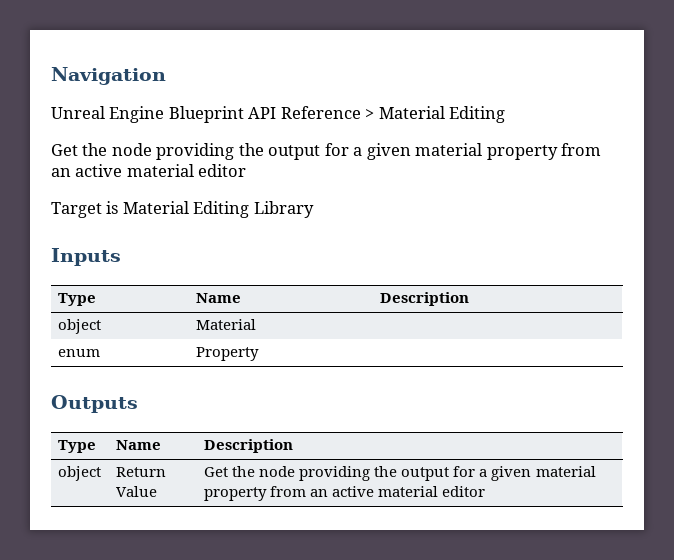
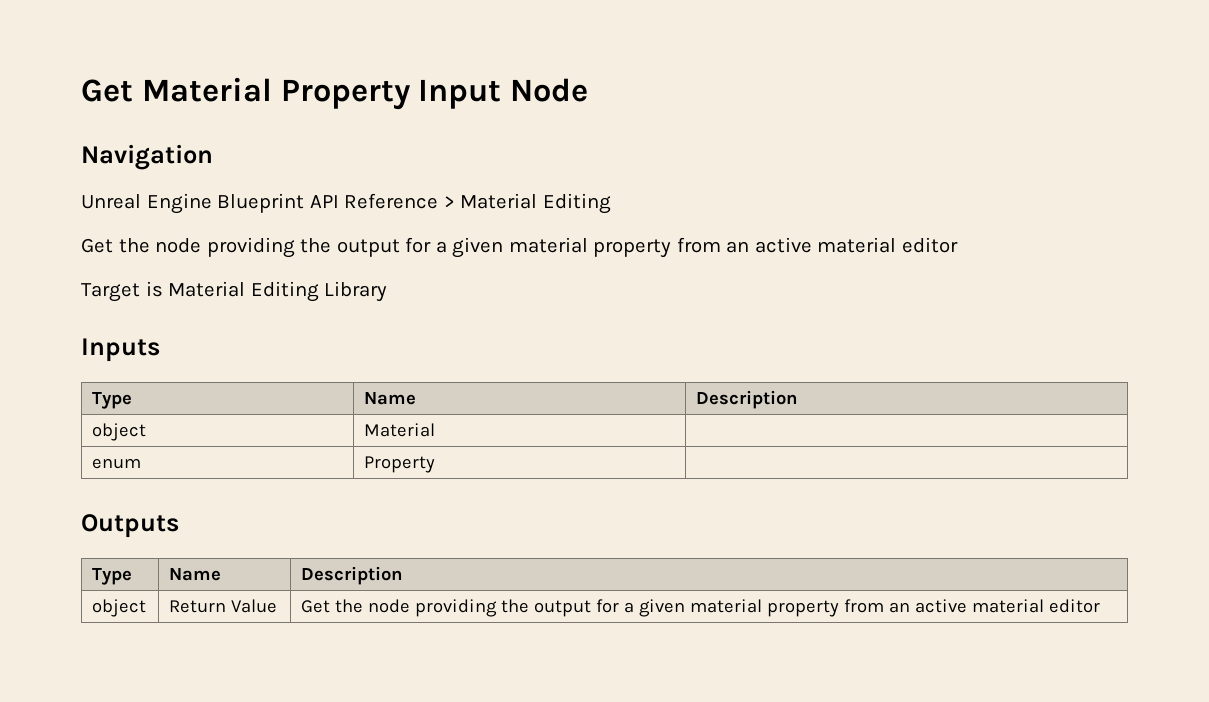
+ Get Material Property Input Node

